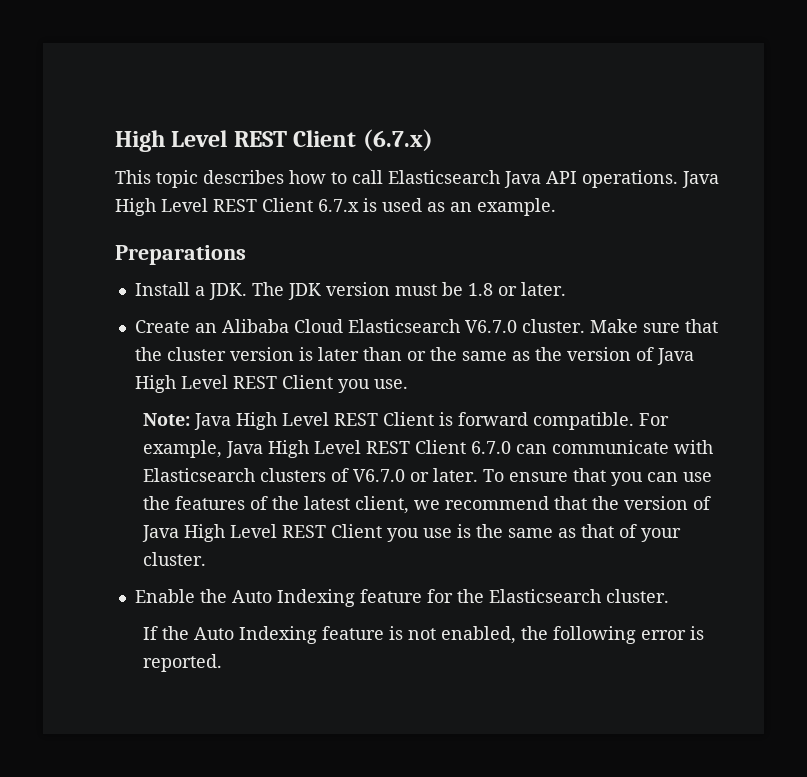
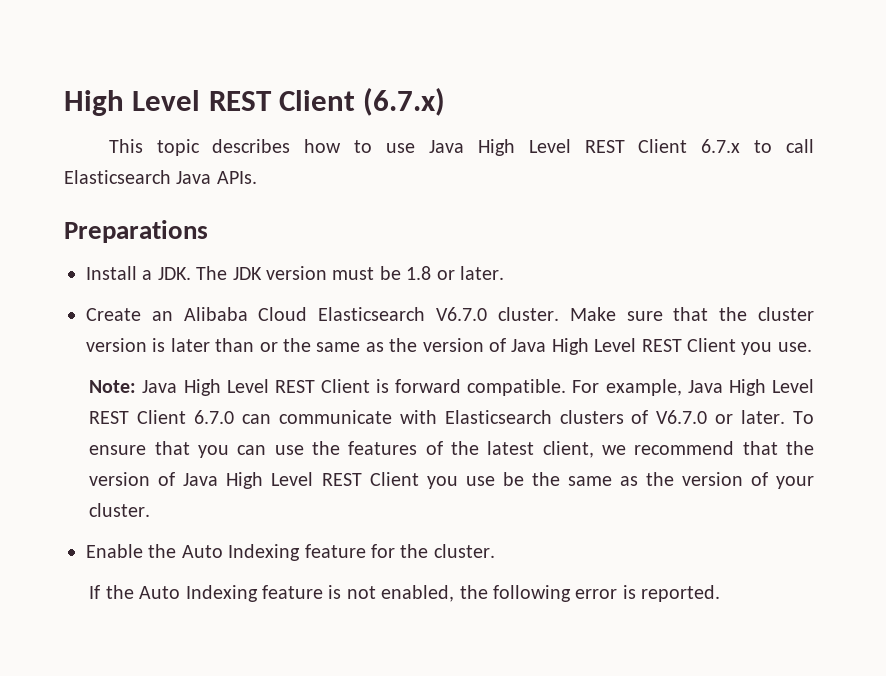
- This topic describes how to call Elasticsearch Java API operations. Java High Level REST Client 6.7.x is used as an example.
+ This topic describes how to use Java High Level REST Client 6.7.x to call Elasticsearch Java APIs.
- To ensure that you can use the features of the latest client, we recommend that the version of Java High Level REST Client you use is the same as that of your cluster.
+ To ensure that you can use the features of the latest client, we recommend that the version of Java High Level REST Client you use be the same as the version of your cluster.
- Enable the Auto Indexing feature for the Elasticsearch cluster.
+ Enable the Auto Indexing feature for the cluster.

